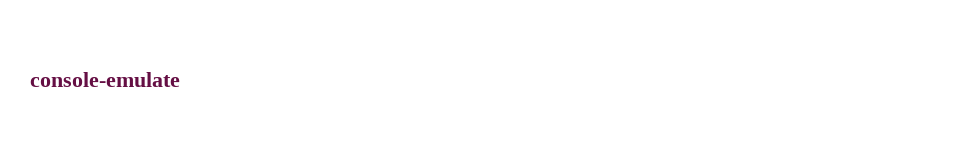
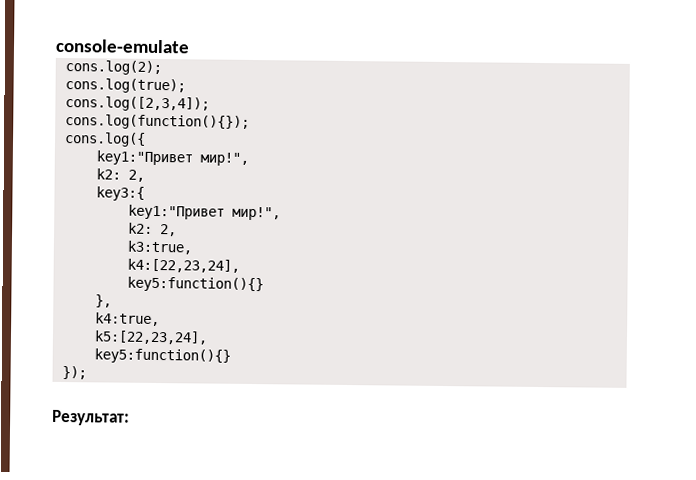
+ cons.log(2);
+ cons.log(true);
+ cons.log([2,3,4]);
+ cons.log(function(){});
+ cons.log({
+ key1:"Привет мир!",
+ k2: 2,
+ key3:{
+ key1:"Привет мир!",
+ k2: 2,
+ k3:true,
+ k4:[22,23,24],
+ key5:function(){}
+ },
+ k4:true,
+ k5:[22,23,24],
+ key5:function(){}
+ });
+ Результат:

